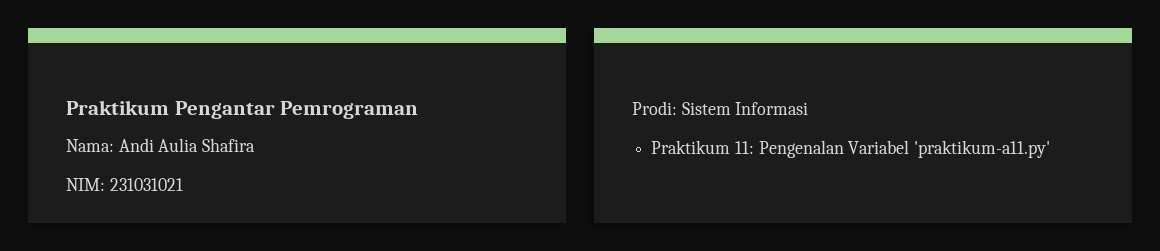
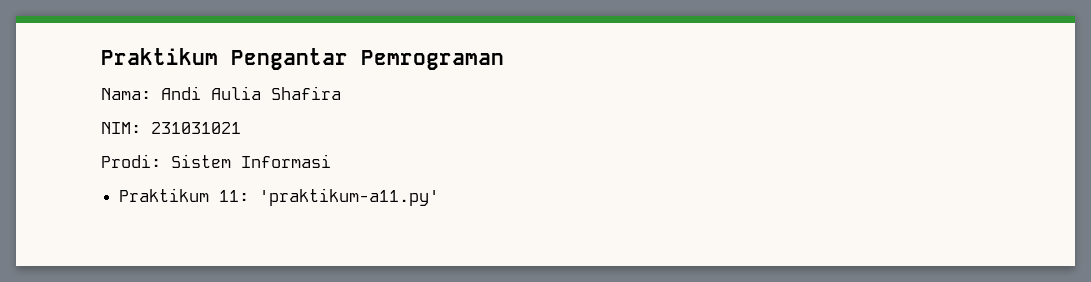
- Praktikum 11: Pengenalan Variabel 'praktikum-a11.py'
+ Praktikum 11: 'praktikum-a11.py'

